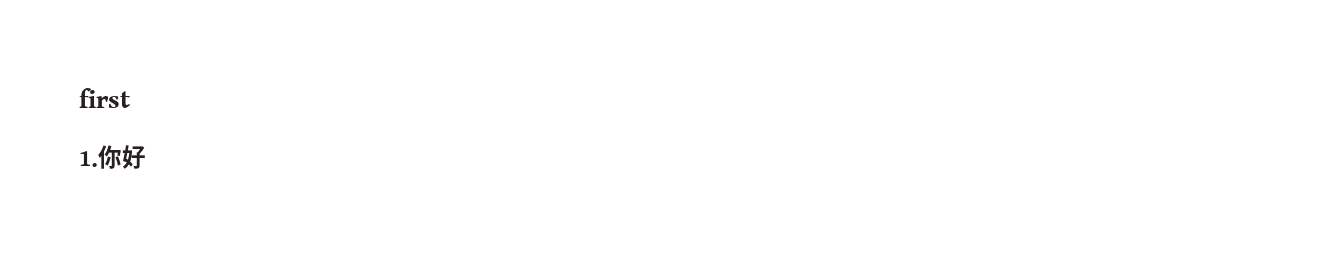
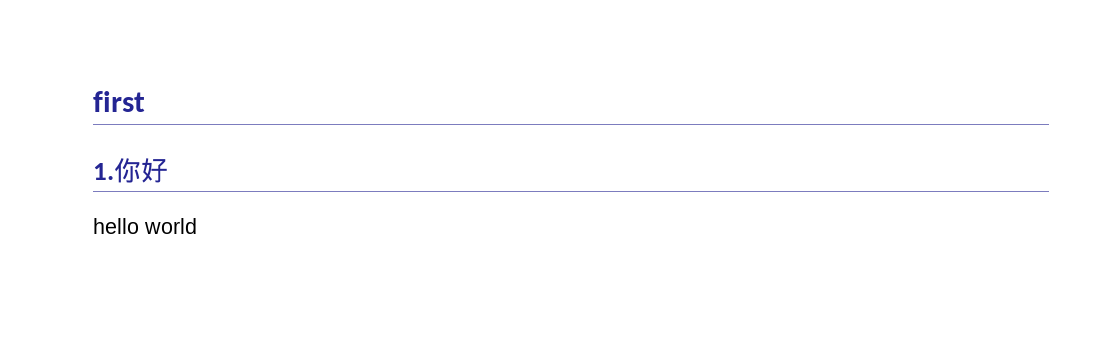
+ hello world

